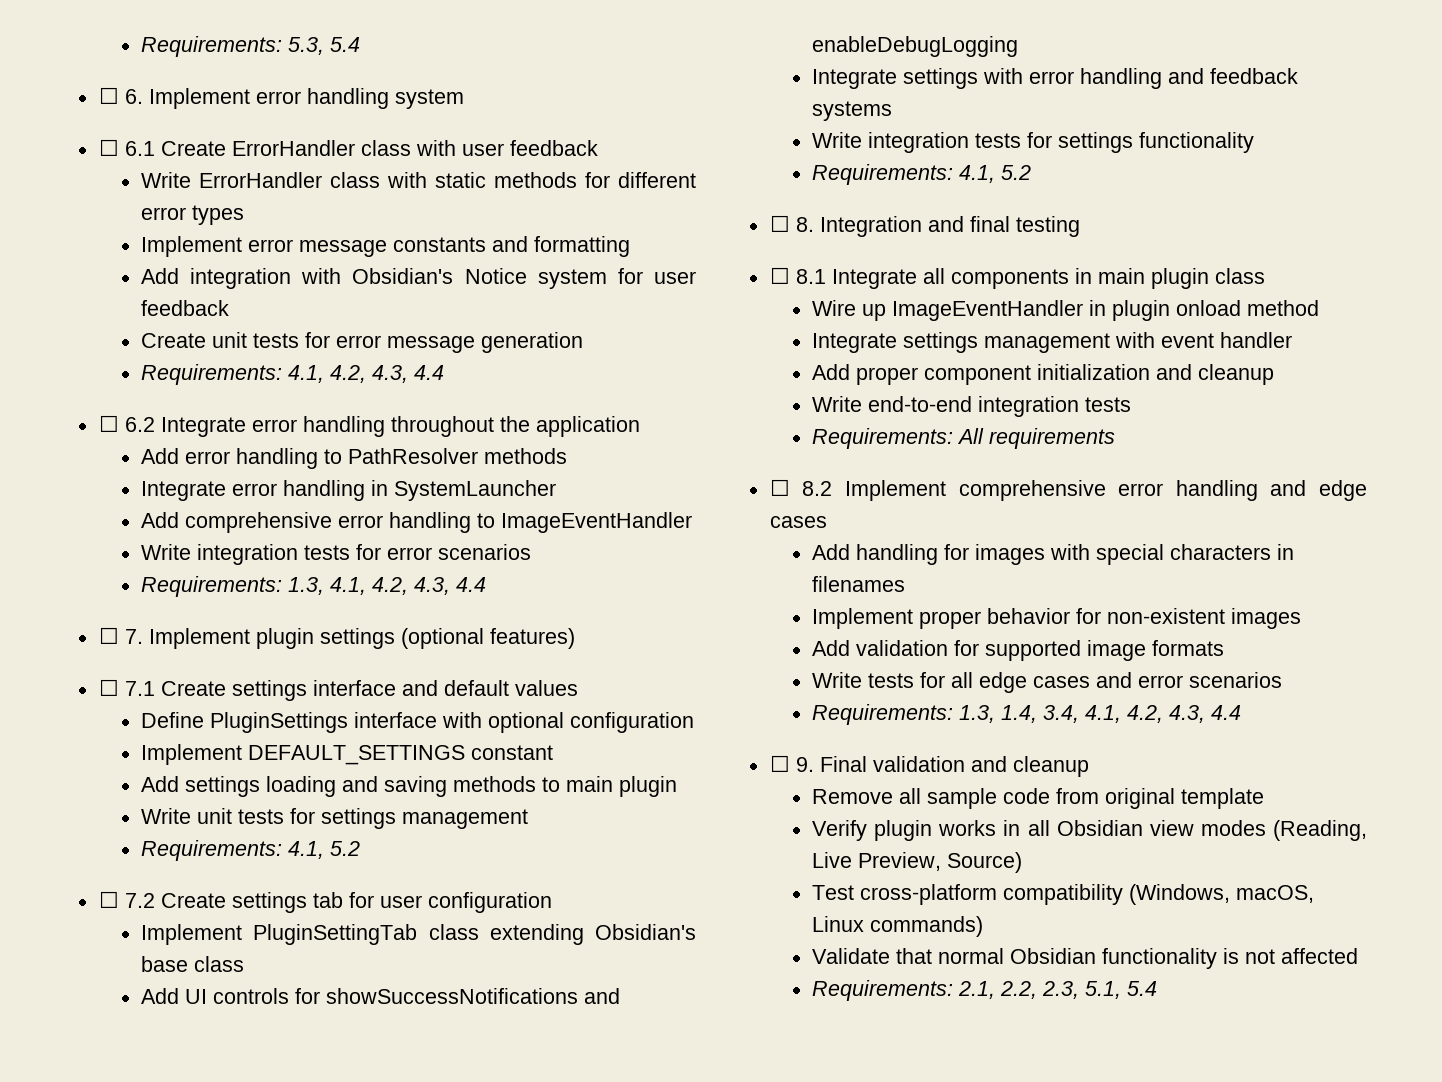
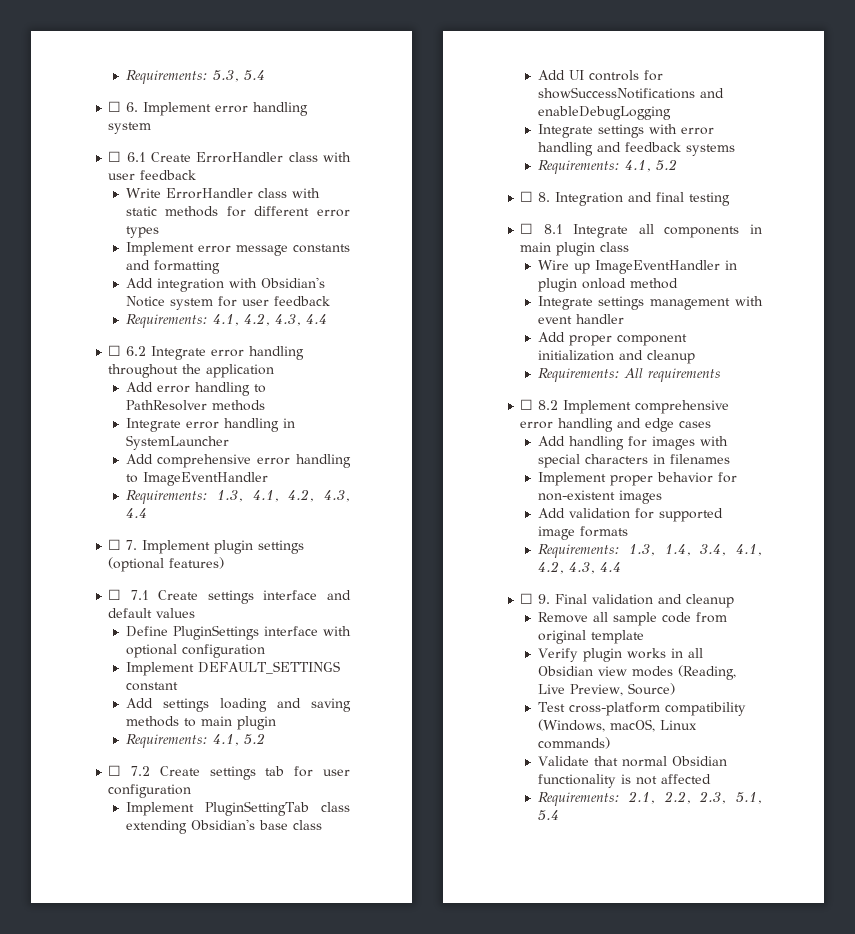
- Create unit tests for error message generation
- Write integration tests for error scenarios
- Write unit tests for settings management
- Write integration tests for settings functionality
- Write end-to-end integration tests
- Write tests for all edge cases and error scenarios

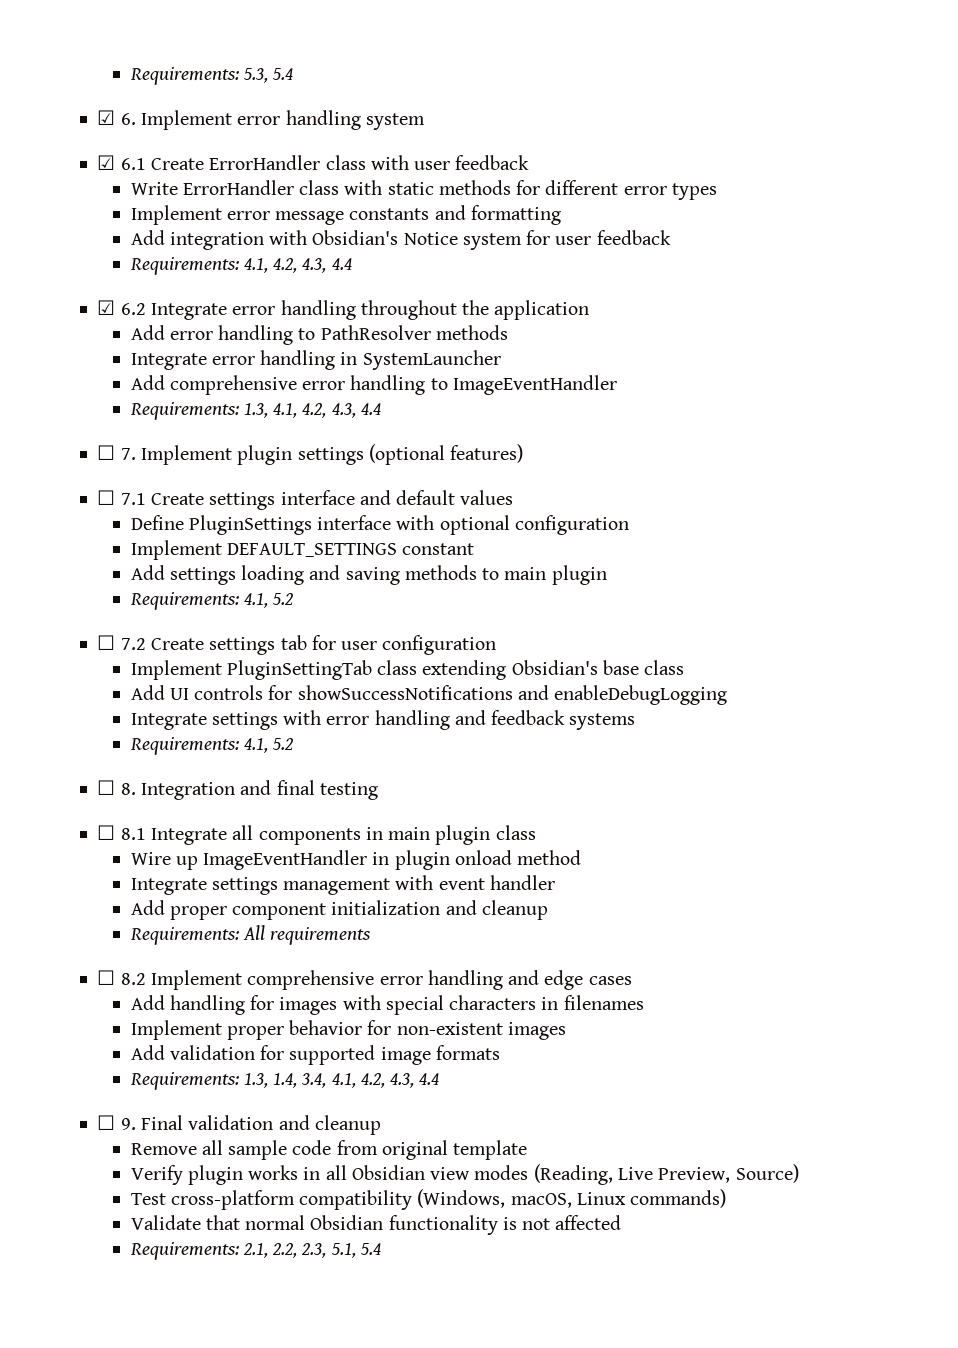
- ☐ 6. Implement error handling system
+ ☑ 6. Implement error handling system
- ☐ 6.1 Create ErrorHandler class with user feedback
+ ☑ 6.1 Create ErrorHandler class with user feedback
- ☐ 6.2 Integrate error handling throughout the application
+ ☑ 6.2 Integrate error handling throughout the application

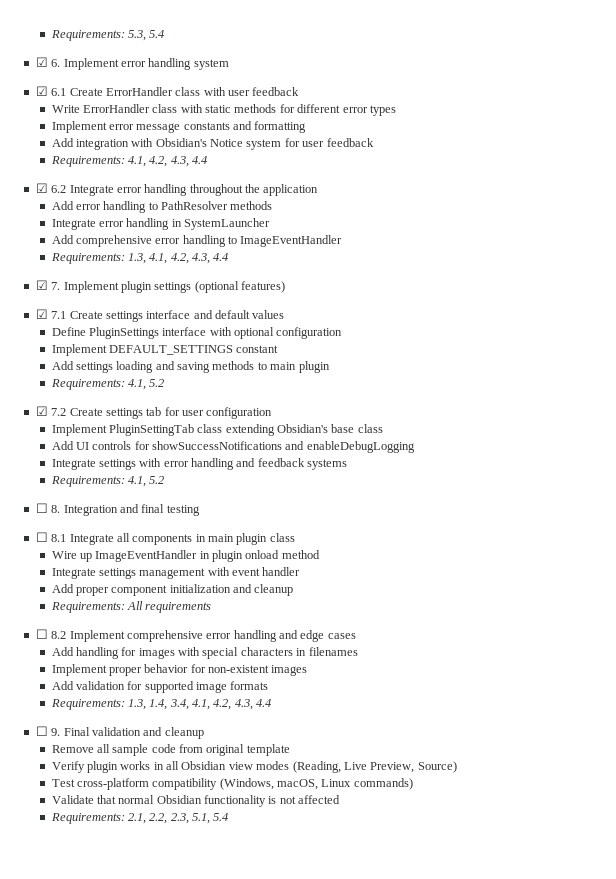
- ☐ 7. Implement plugin settings (optional features)
+ ☑ 7. Implement plugin settings (optional features)
- ☐ 7.1 Create settings interface and default values
+ ☑ 7.1 Create settings interface and default values
- ☐ 7.2 Create settings tab for user configuration
+ ☑ 7.2 Create settings tab for user configuration

